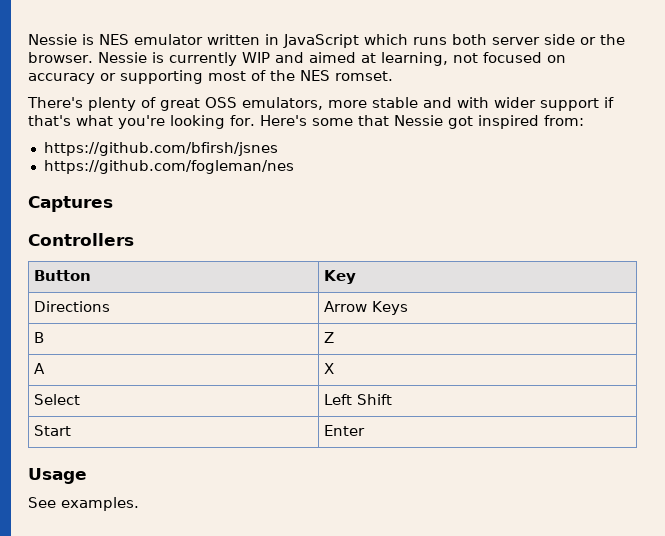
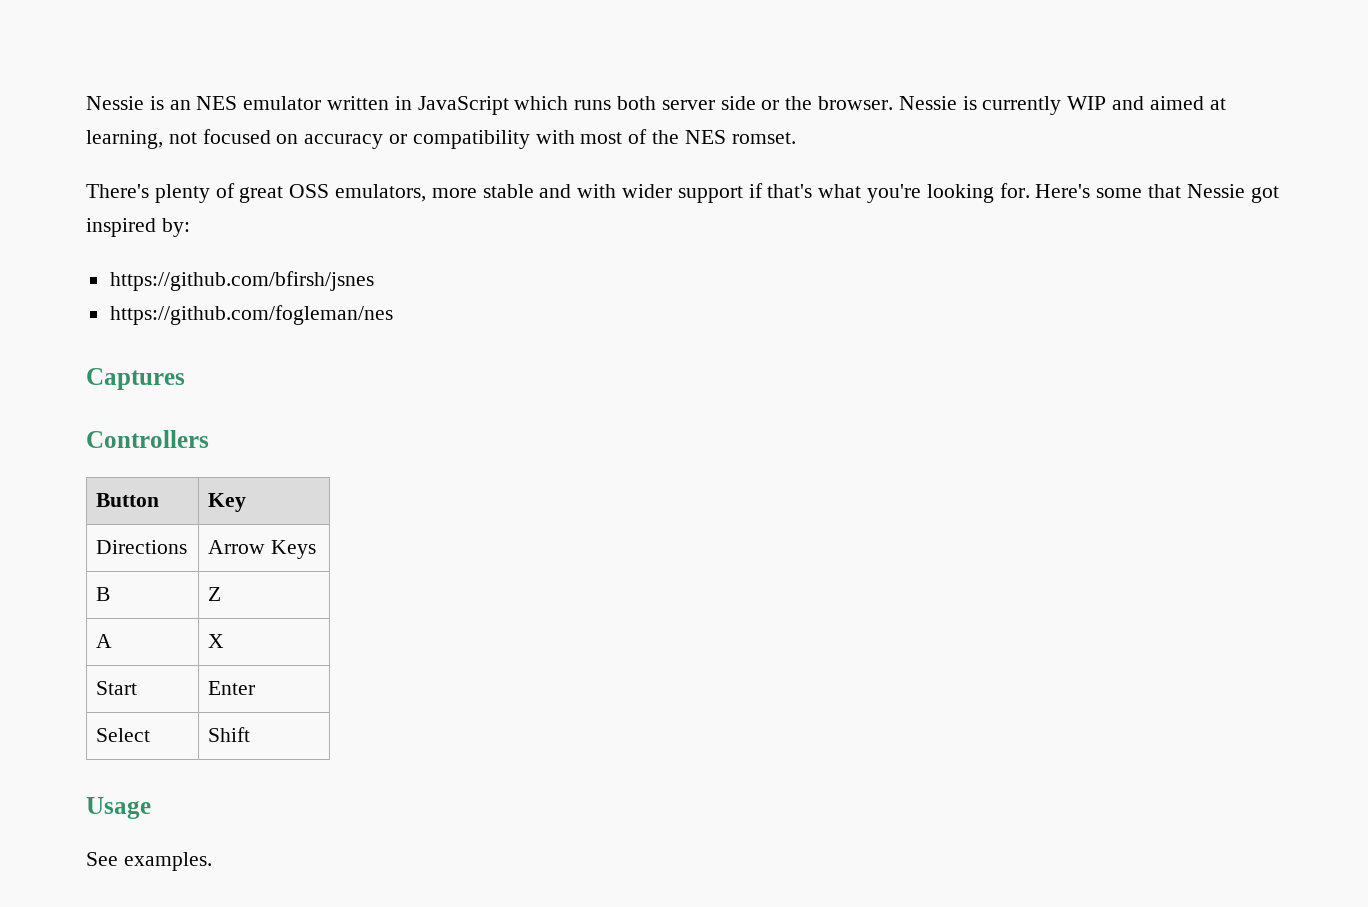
- Nessie is NES emulator written in JavaScript which runs both server side or the browser.
+ Nessie is an NES emulator written in JavaScript which runs both server side or the browser.
- Nessie is currently WIP and aimed at learning, not focused on accuracy or supporting most of the NES romset.
+ Nessie is currently WIP and aimed at learning, not focused on accuracy or compatibility with most of the NES romset.
- Here's some that Nessie got inspired from:
+ Here's some that Nessie got inspired by:
- Select | Left Shift
+ Select | Shift

